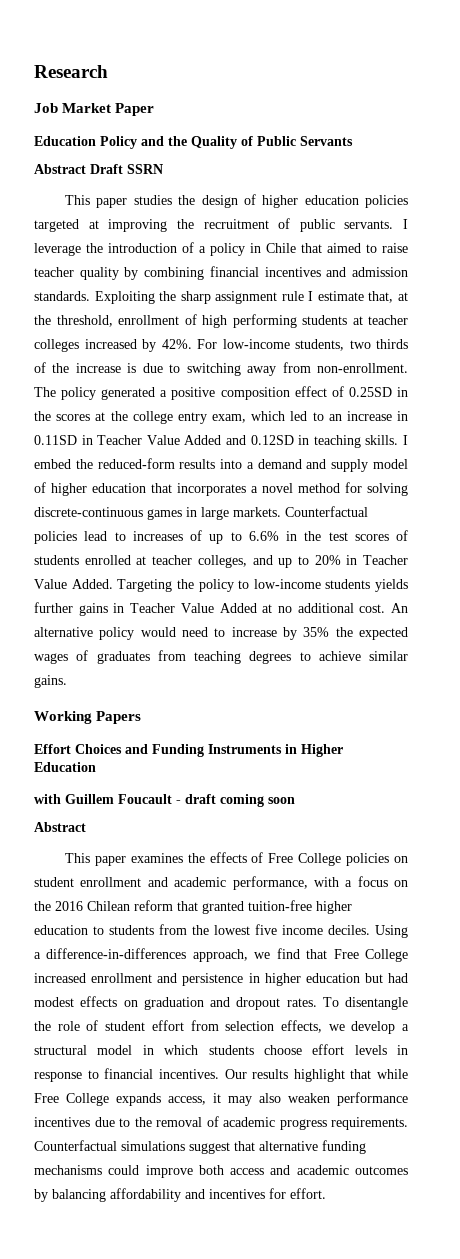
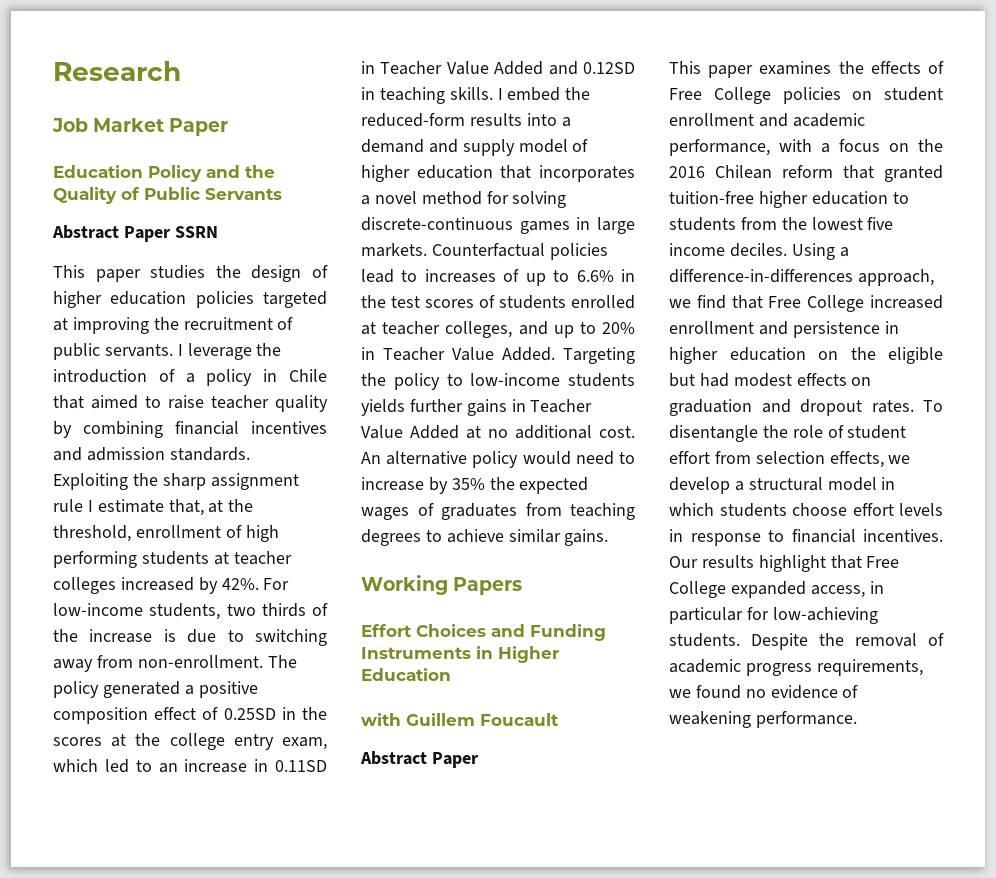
- Abstract Draft SSRN
+ Abstract Paper SSRN
- with Guillem Foucault - draft coming soon
- Abstract
+ with Guillem Foucault
+ Abstract Paper
- Using a difference-in-differences approach, we find that Free College increased enrollment and persistence in higher education but had modest effects on graduation and dropout rates.
+ Using a difference-in-differences approach, we find that Free College increased enrollment and persistence in higher education on the eligible but had modest effects on graduation and dropout rates.
- Our results highlight that while Free College expands access, it may also weaken performance incentives due to the removal of academic progress requirements. Counterfactual simulations suggest that alternative funding mechanisms could improve both access and academic outcomes by balancing affordability and incentives for effort.
+ Our results highlight that Free College expanded access, in particular for low-achieving students. Despite the removal of academic progress requirements, we found no evidence of weakening performance.

